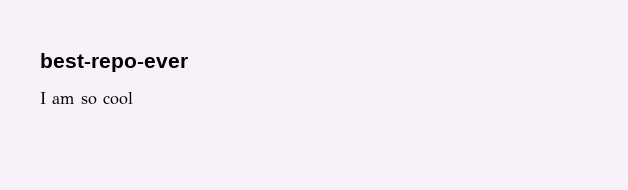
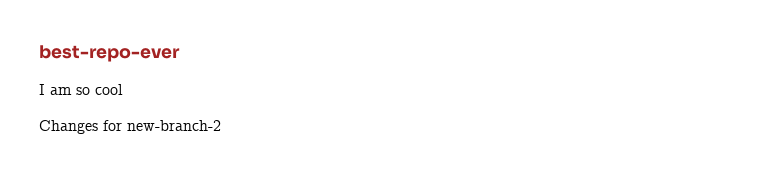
+ Changes for new-branch-2

